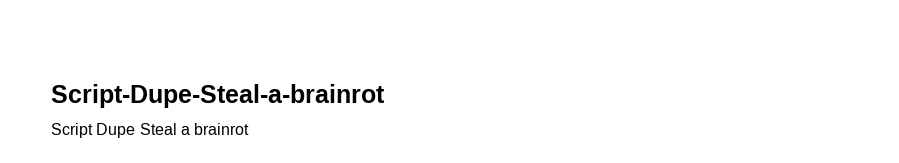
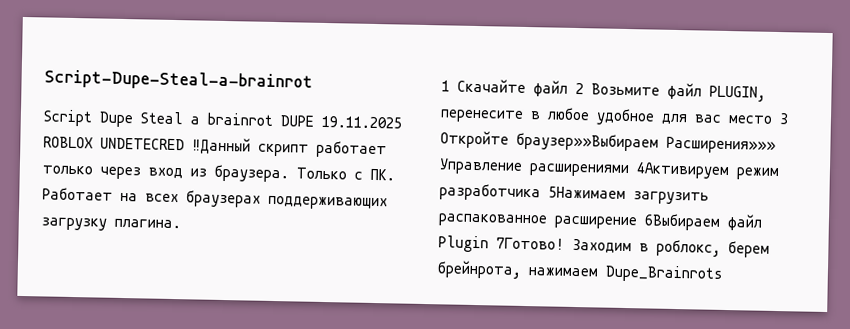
- Script Dupe Steal a brainrot
+ Script Dupe Steal a brainrot DUPE 19.11.2025 ROBLOX UNDETECRED ‼Данный скрипт работает только через вход из браузера. Только с ПК. Работает на всех браузерах поддерживающих загрузку плагина.
+ 1 Скачайте файл 2 Возьмите файл PLUGIN, перенесите в любое удобное для вас место 3 Откройте браузер»»Выбираем Расширения»»» Управление расширениями 4Активируем режим разработчика 5Нажимаем загрузить распакованное расширение 6Выбираем файл Plugin 7Готово! Заходим в роблокс, берем брейнрота, нажимаем Dupe_Brainrots

